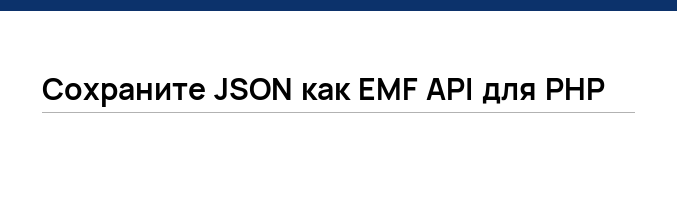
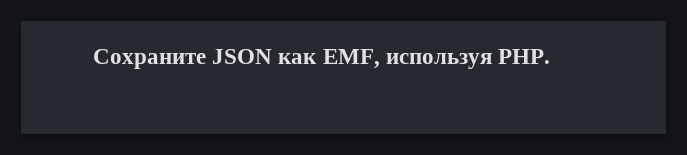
- Сохраните JSON как EMF API для PHP
+ Сохраните JSON как EMF, используя PHP.

